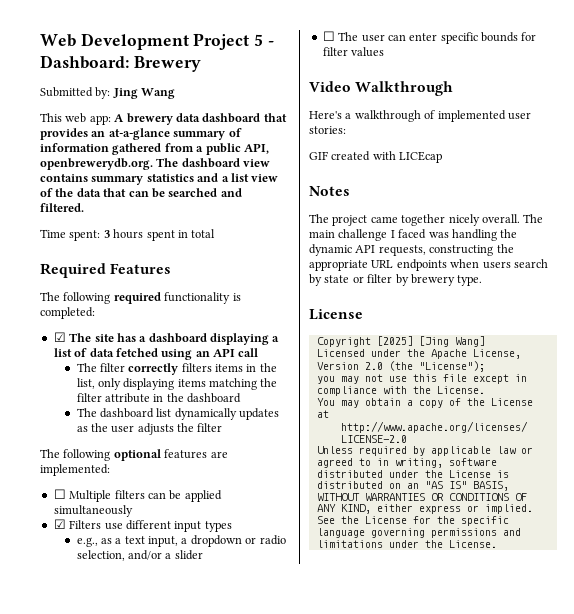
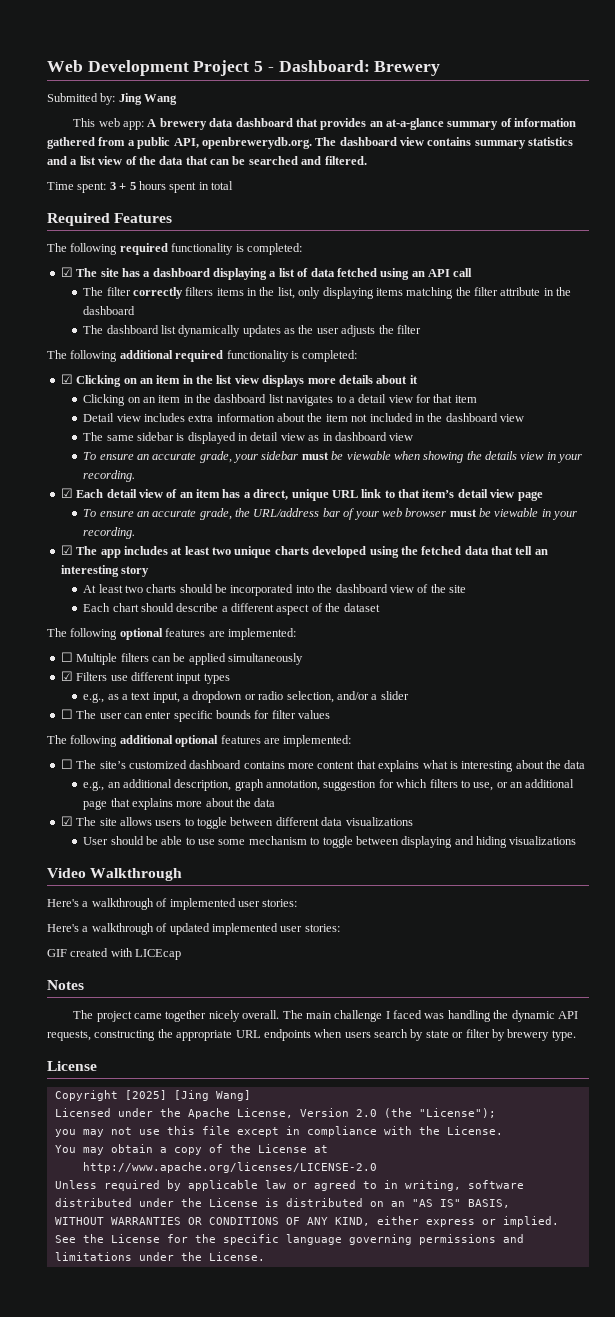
- Time spent: 3 hours spent in total
+ Time spent: 3 + 5 hours spent in total
+ The following additional required functionality is completed:
+ ☑ Clicking on an item in the list view displays more details about it
+ Clicking on an item in the dashboard list navigates to a detail view for that item
+ Detail view includes extra information about the item not included in the dashboard view
+ The same sidebar is displayed in detail view as in dashboard view
+ To ensure an accurate grade, your sidebar must be viewable when showing the details view in your recording.
+ ☑ Each detail view of an item has a direct, unique URL link to that item’s detail view page
+ To ensure an accurate grade, the URL/address bar of your web browser must be viewable in your recording.
+ ☑ The app includes at least two unique charts developed using the fetched data that tell an interesting story
+ At least two charts should be incorporated into the dashboard view of the site
+ Each chart should describe a different aspect of the dataset
+ The following additional optional features are implemented:
+ ☐ The site’s customized dashboard contains more content that explains what is interesting about the data
+ e.g., an additional description, graph annotation, suggestion for which filters to use, or an additional page that explains more about the data
+ ☑ The site allows users to toggle between different data visualizations
+ User should be able to use some mechanism to toggle between displaying and hiding visualizations
+ Here's a walkthrough of updated implemented user stories:

